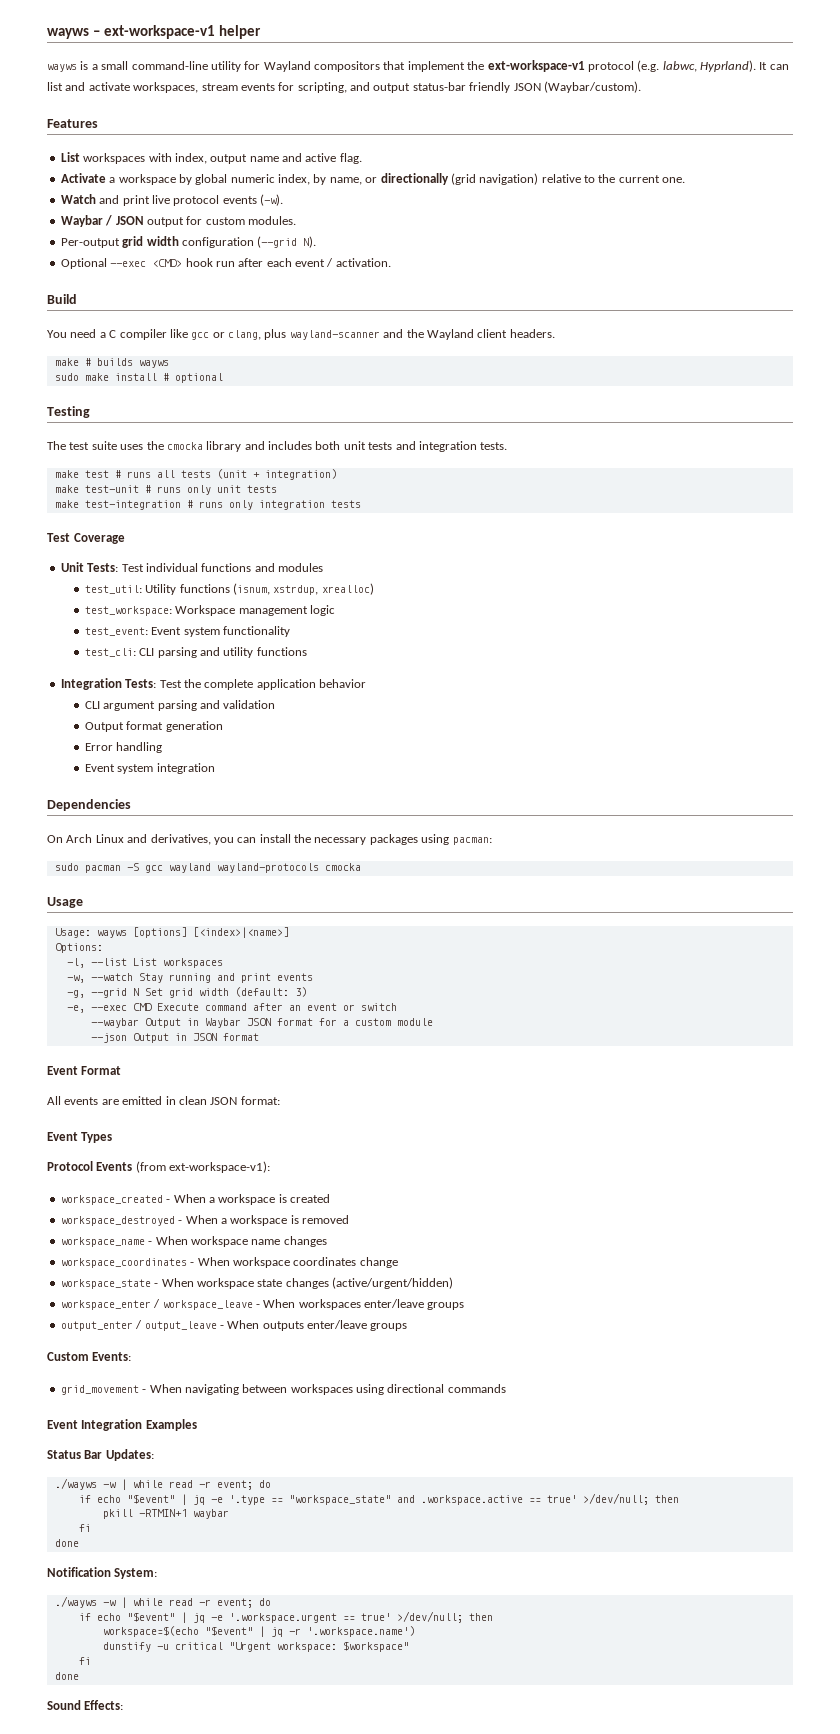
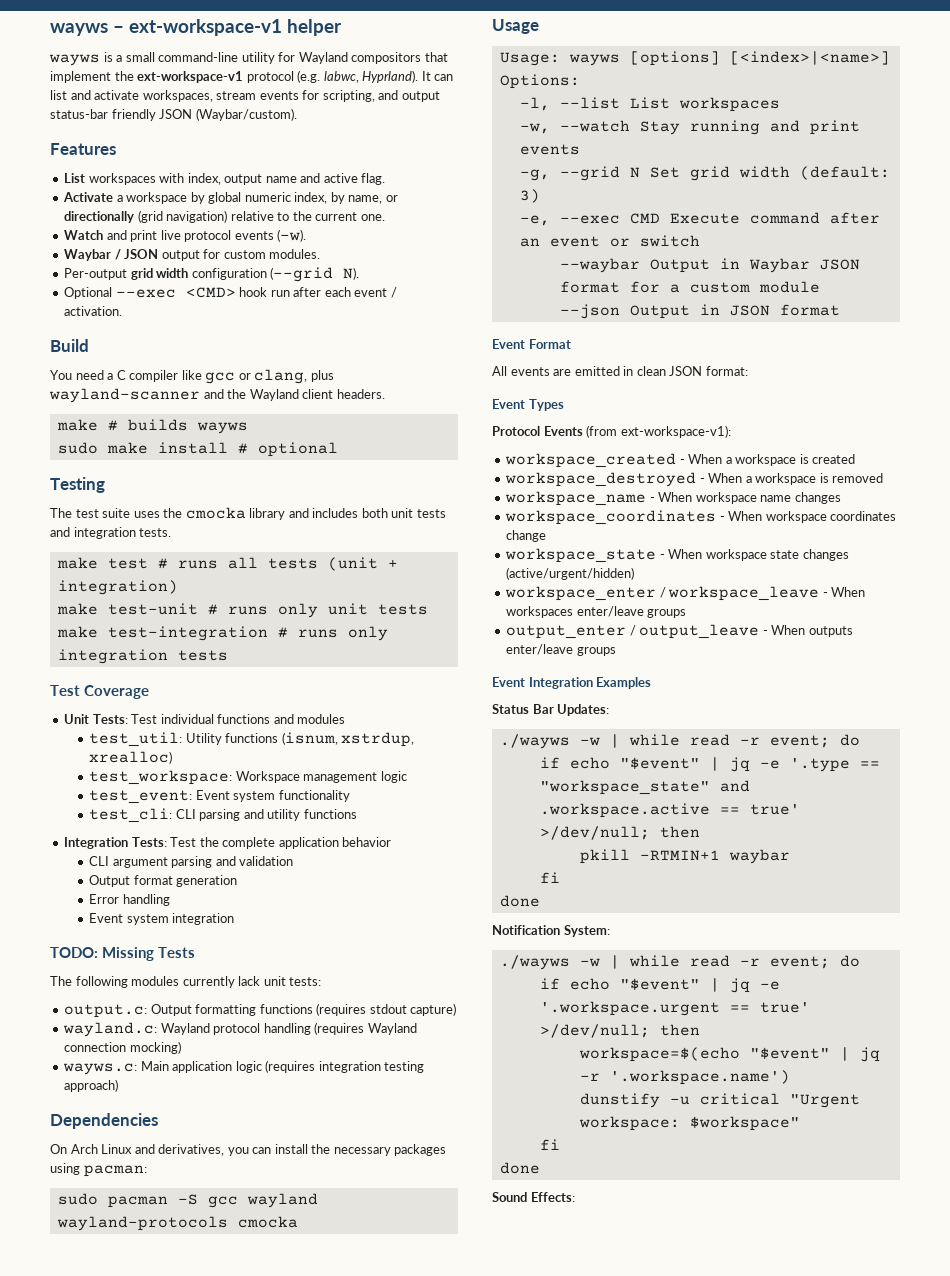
+ TODO: Missing Tests
+ The following modules currently lack unit tests:
+ output.c: Output formatting functions (requires stdout capture)
+ wayland.c: Wayland protocol handling (requires Wayland connection mocking)
+ wayws.c: Main application logic (requires integration testing approach)
- Custom Events:
- grid_movement - When navigating between workspaces using directional commands

